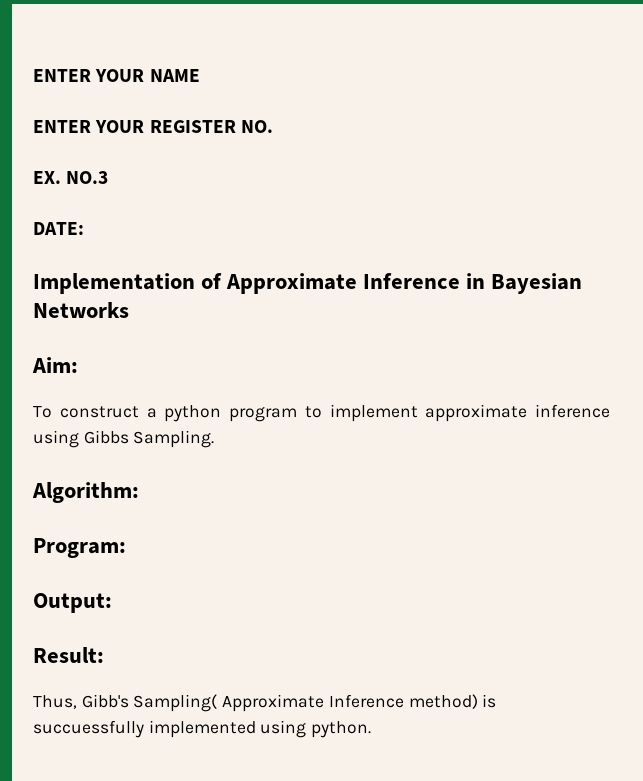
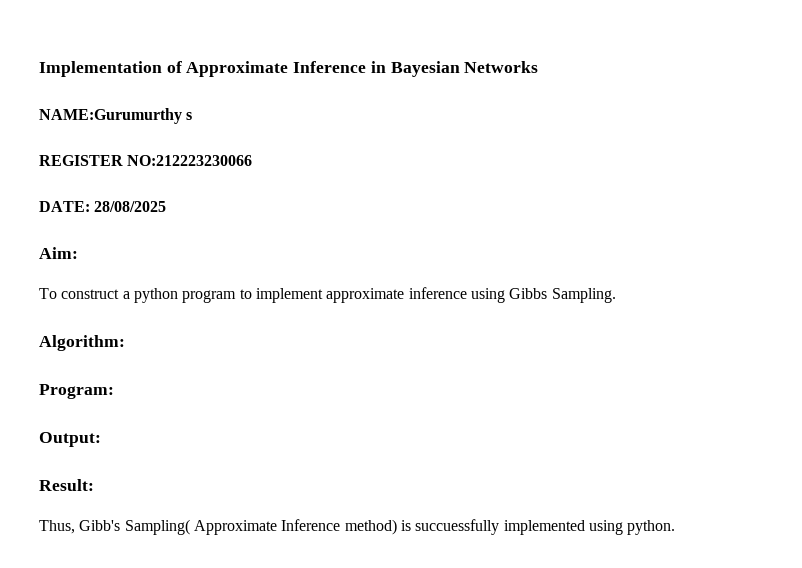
- ENTER YOUR NAME
- ENTER YOUR REGISTER NO.
- EX. NO.3
- DATE:
+ NAME:Gurumurthy s
+ REGISTER NO:212223230066
+ DATE: 28/08/2025

